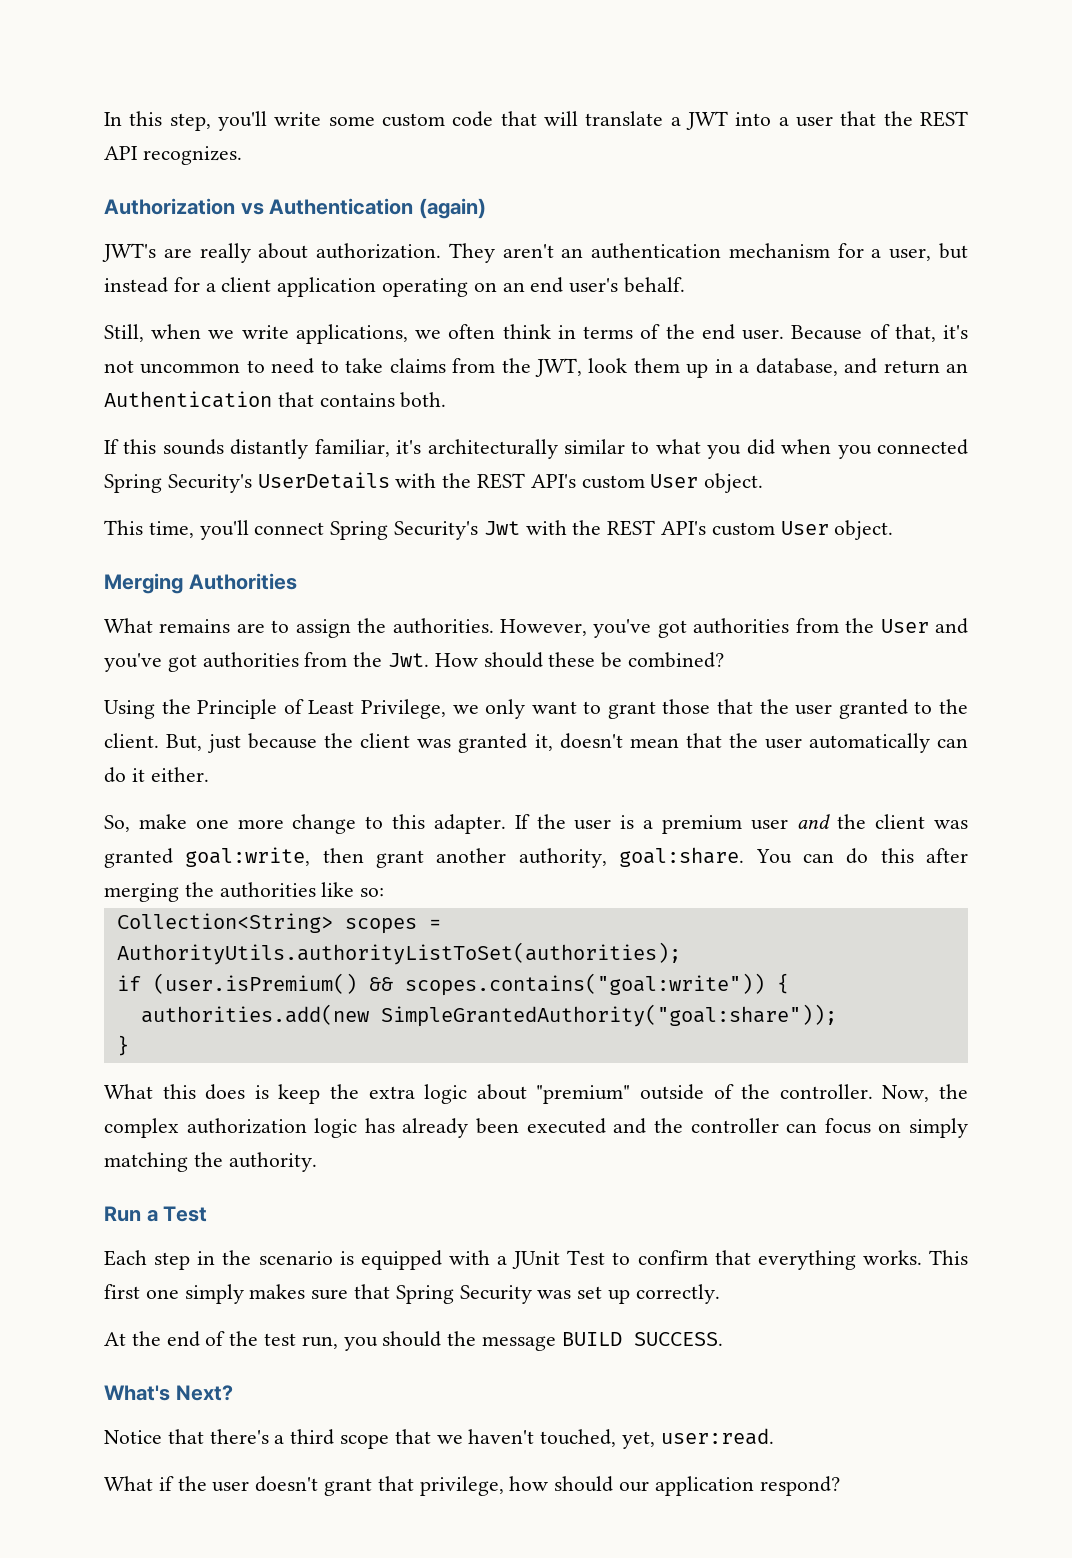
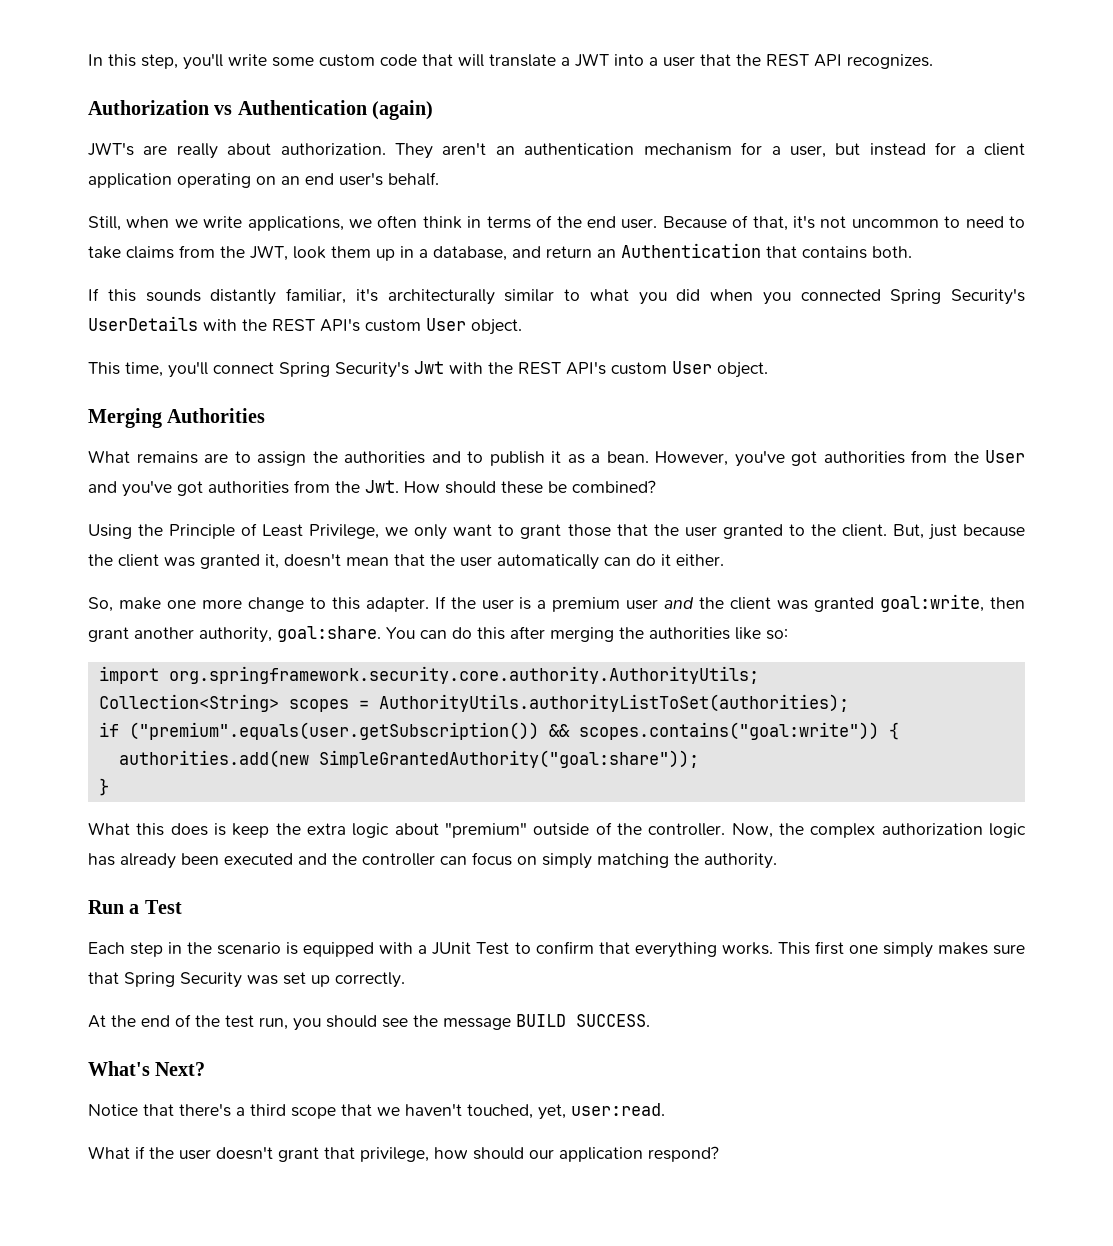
- What remains are to assign the authorities.
+ What remains are to assign the authorities and to publish it as a bean.
+ import org.springframework.security.core.authority.AuthorityUtils;
- if (user.isPremium() && scopes.contains("goal:write")) {
+ if ("premium".equals(user.getSubscription()) && scopes.contains("goal:write")) {
- At the end of the test run, you should the message BUILD SUCCESS.
+ At the end of the test run, you should see the message BUILD SUCCESS.

